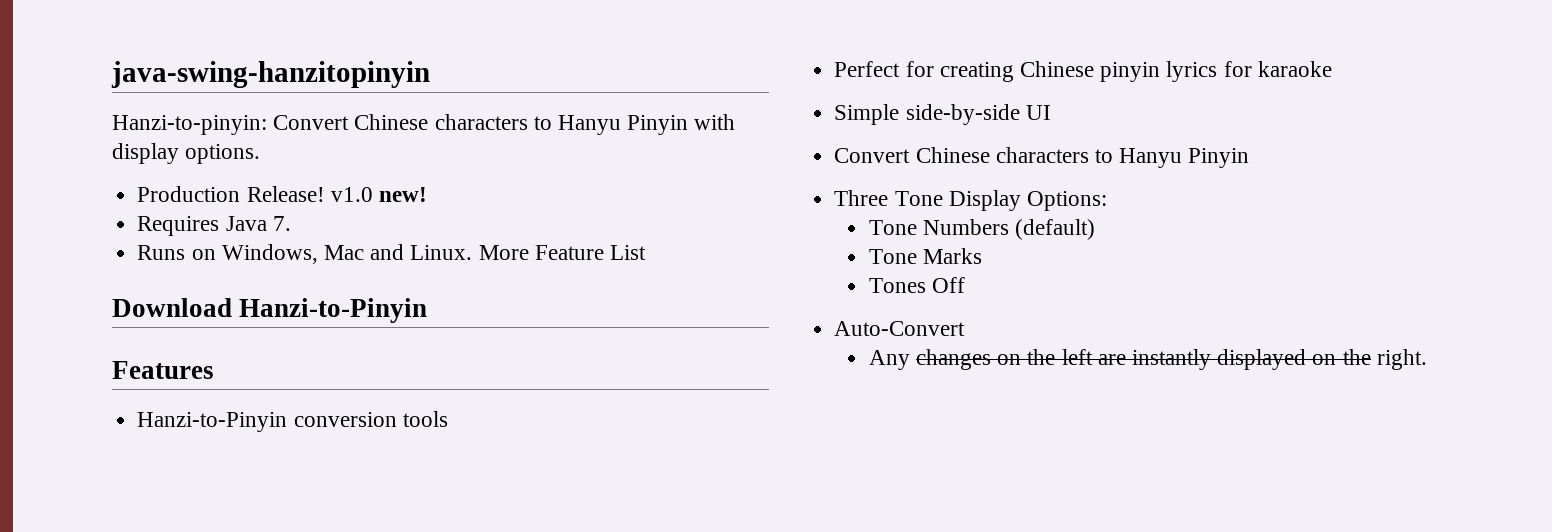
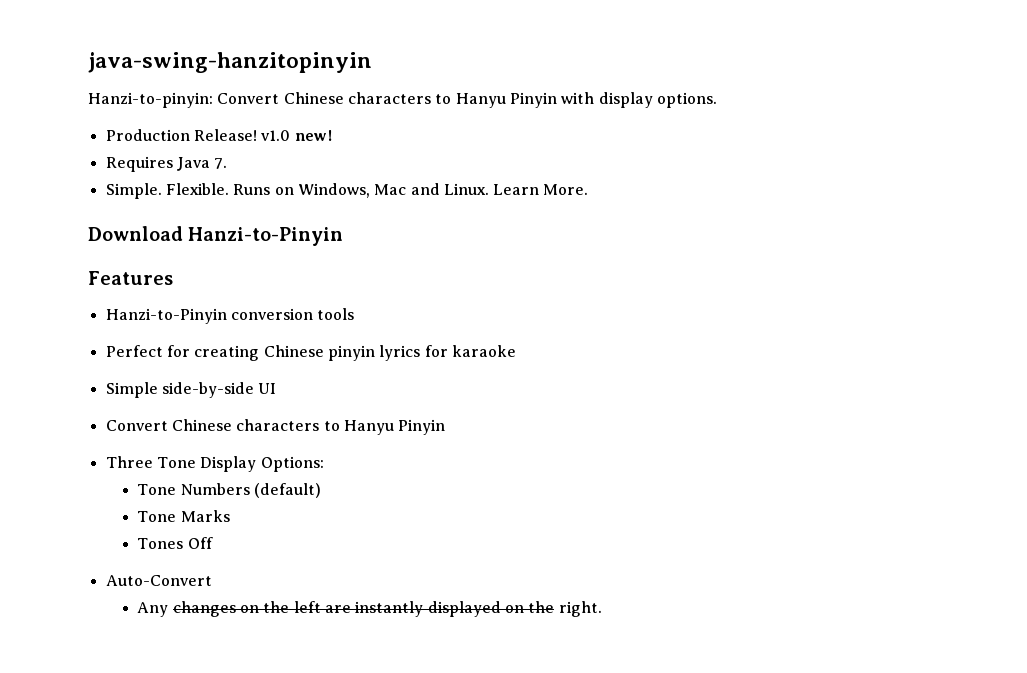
+ Simple. Flexible.
- More Feature List
+ Learn More.

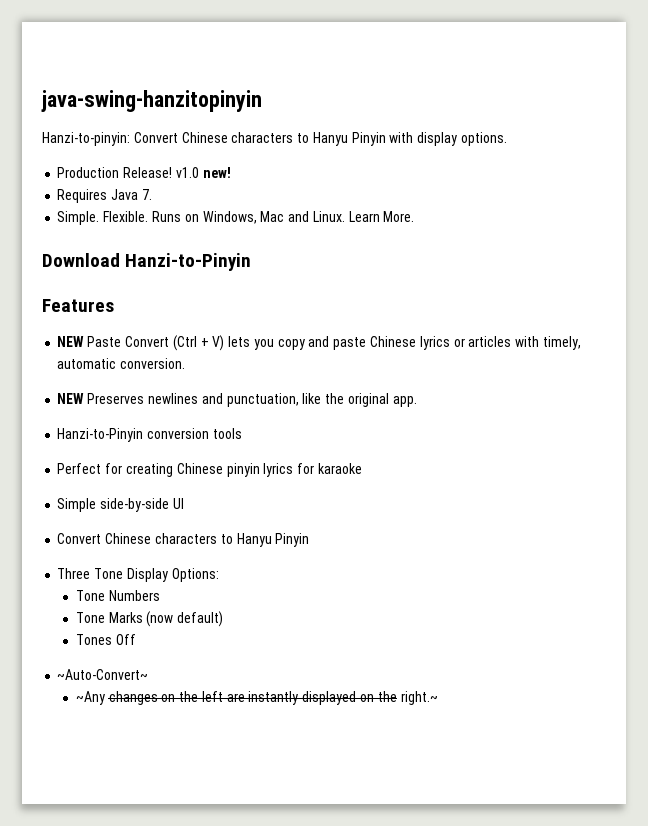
+ NEW Paste Convert (Ctrl + V) lets you copy and paste Chinese lyrics or articles with timely, automatic conversion.
+ NEW Preserves newlines and punctuation, like the original app.
- Tone Numbers (default)
+ Tone Numbers
- Tone Marks
+ Tone Marks (now default)
- Auto-Convert
- Any changes on the left are instantly displayed on the right.
+ ~Auto-Convert~
+ ~Any changes on the left are instantly displayed on the right.~

